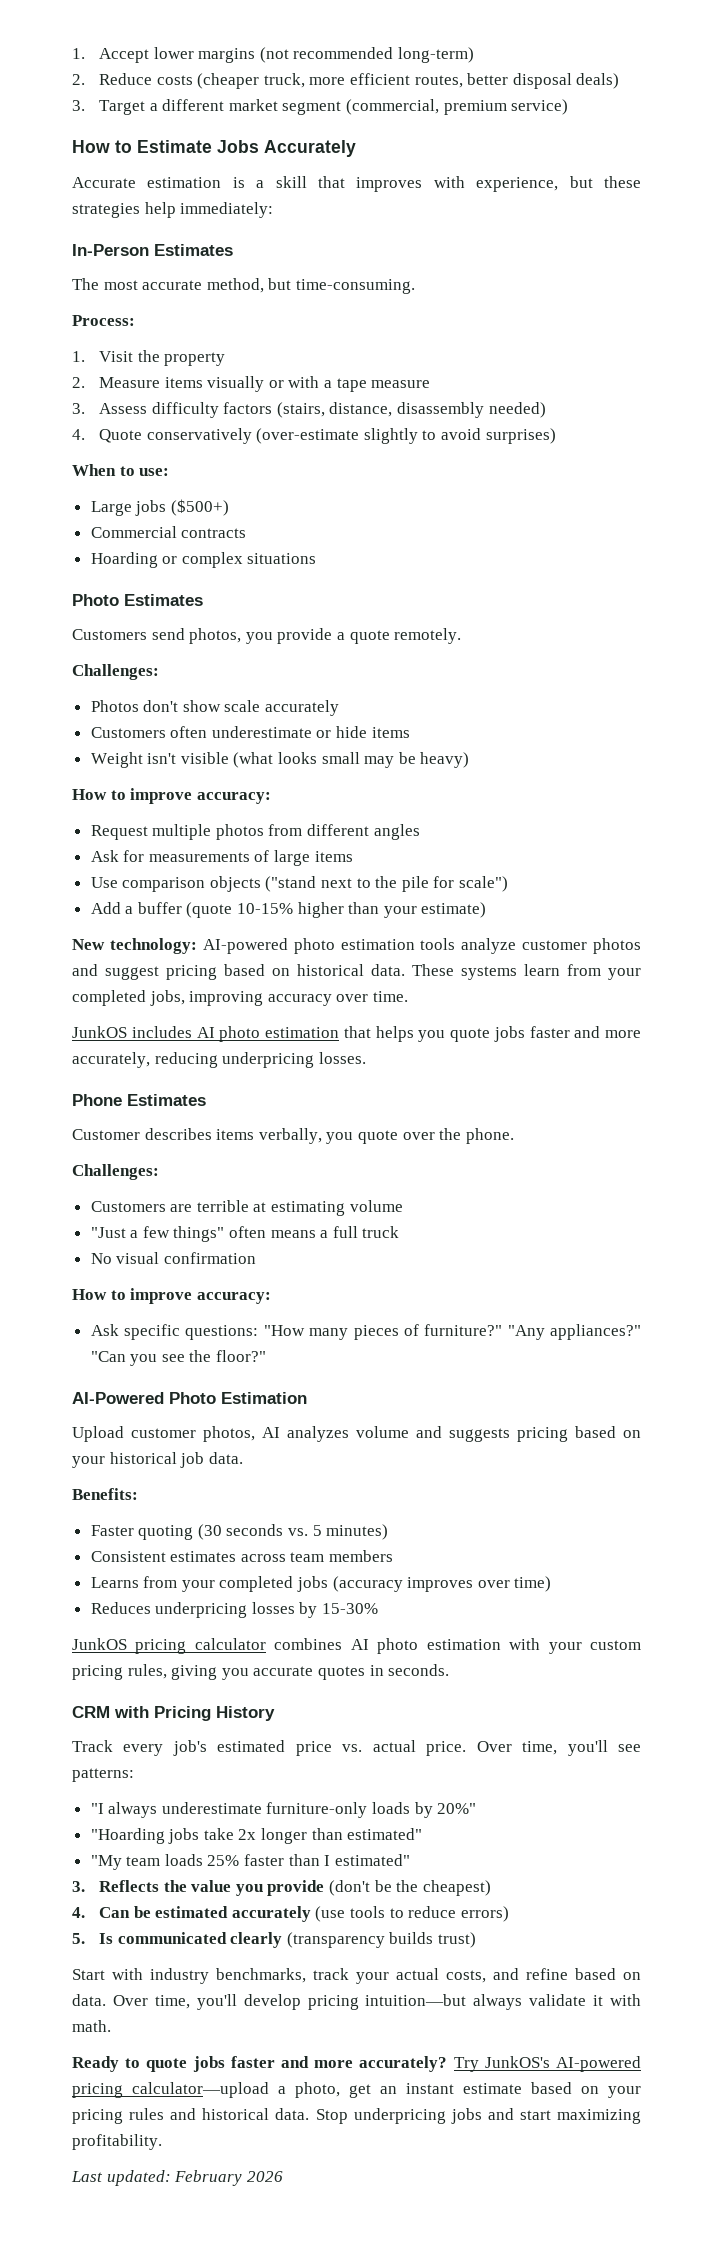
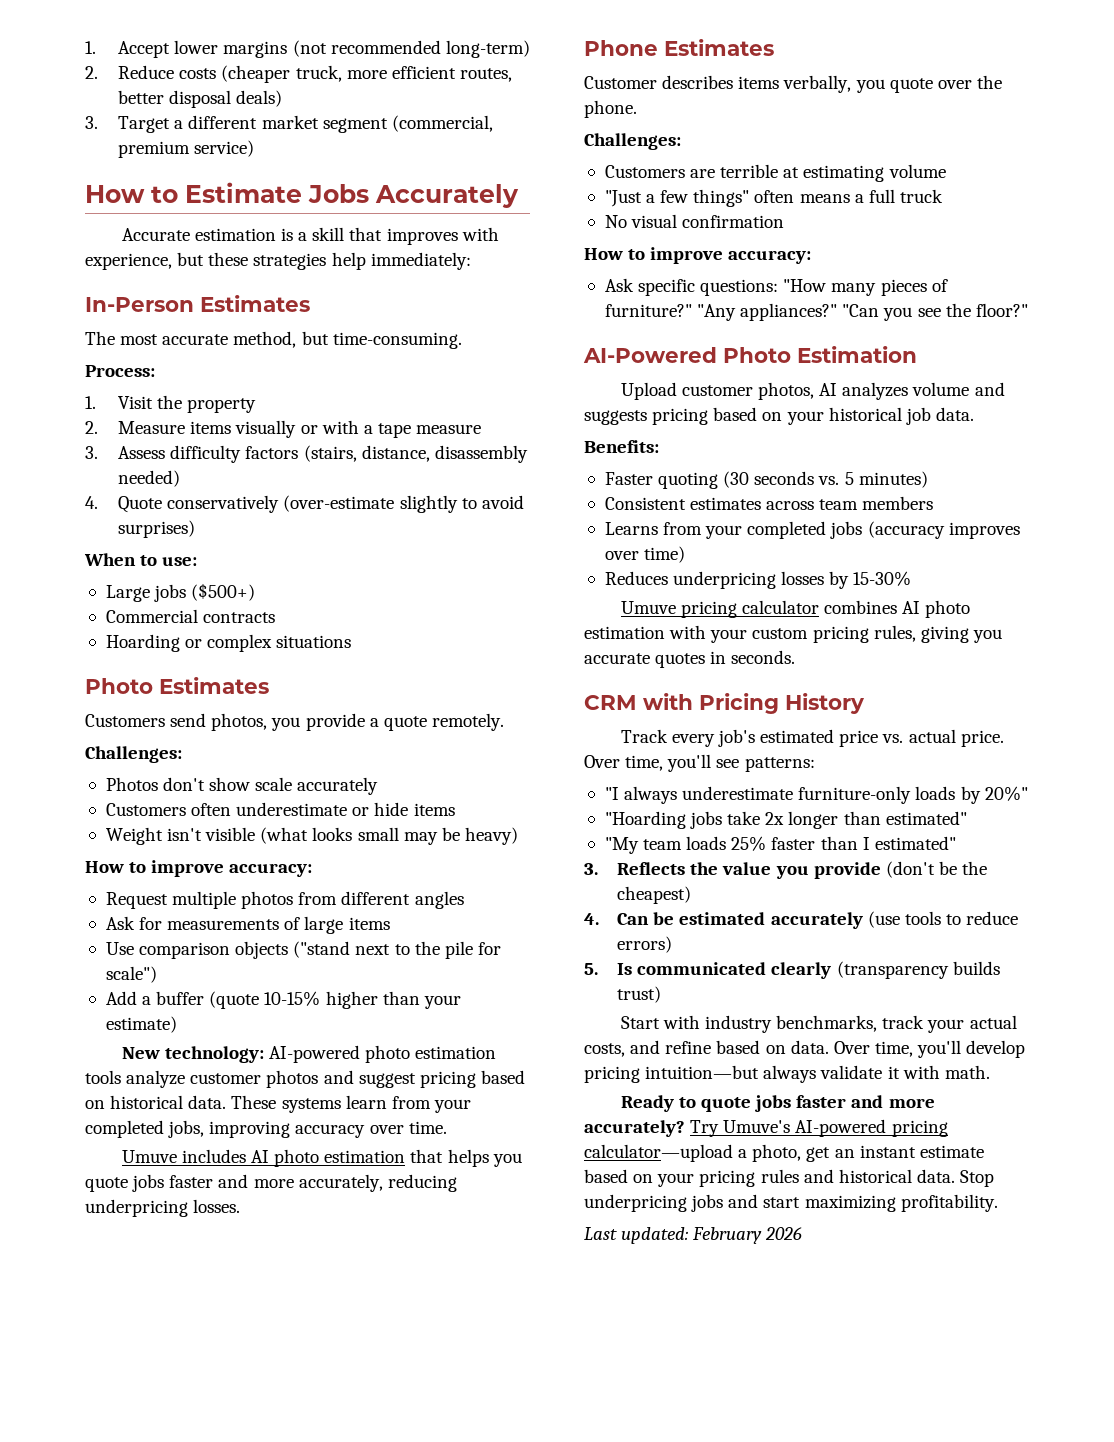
- JunkOS includes AI photo estimation that helps you quote jobs faster and more accurately, reducing underpricing losses.
+ Umuve includes AI photo estimation that helps you quote jobs faster and more accurately, reducing underpricing losses.
- JunkOS pricing calculator combines AI photo estimation with your custom pricing rules, giving you accurate quotes in seconds.
+ Umuve pricing calculator combines AI photo estimation with your custom pricing rules, giving you accurate quotes in seconds.
- Try JunkOS's AI-powered pricing calculator—upload a photo, get an instant estimate based on your pricing rules and historical data.
+ Try Umuve's AI-powered pricing calculator—upload a photo, get an instant estimate based on your pricing rules and historical data.

